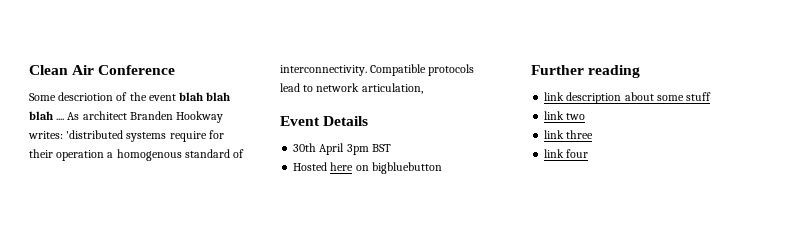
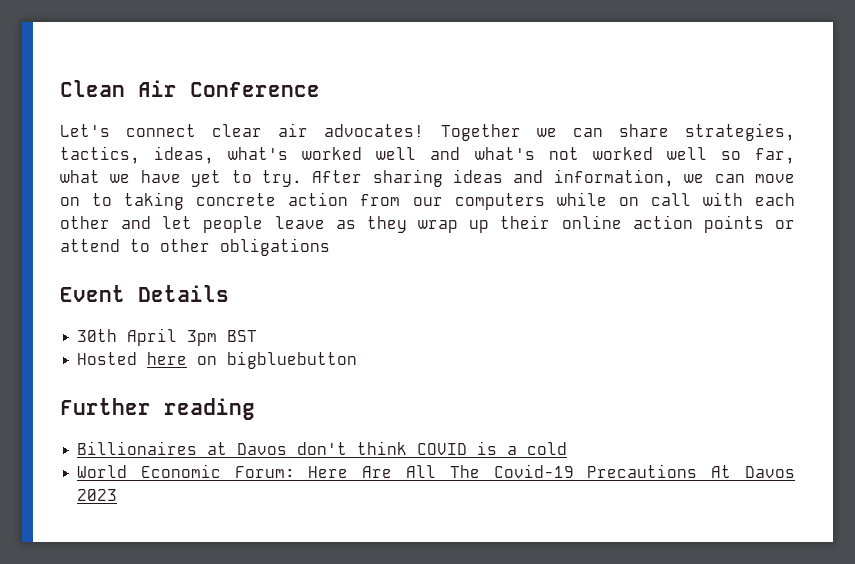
- Some descriotion of the event blah blah blah .... As architect Branden Hookway writes: 'distributed systems require for their operation a homogenous standard of interconnectivity. Compatible protocols lead to network articulation,
+ Let's connect clear air advocates! Together we can share strategies, tactics, ideas, what's worked well and what's not worked well so far, what we have yet to try. After sharing ideas and information, we can move on to taking concrete action from our computers while on call with each other and let people leave as they wrap up their online action points or attend to other obligations
- link description about some stuff
- link two
- link three
- link four
+ Billionaires at Davos don't think COVID is a cold
+ World Economic Forum: Here Are All The Covid-19 Precautions At Davos 2023

